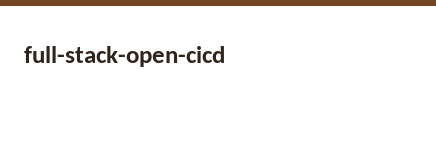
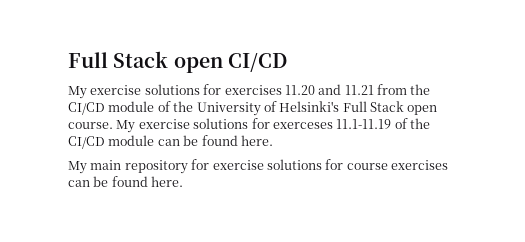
- full-stack-open-cicd
+ Full Stack open CI/CD
+ My exercise solutions for exercises 11.20 and 11.21 from the CI/CD module of the University of Helsinki's Full Stack open course. My exercise solutions for exerceses 11.1-11.19 of the CI/CD module can be found here.
+ My main repository for exercise solutions for course exercises can be found here.

